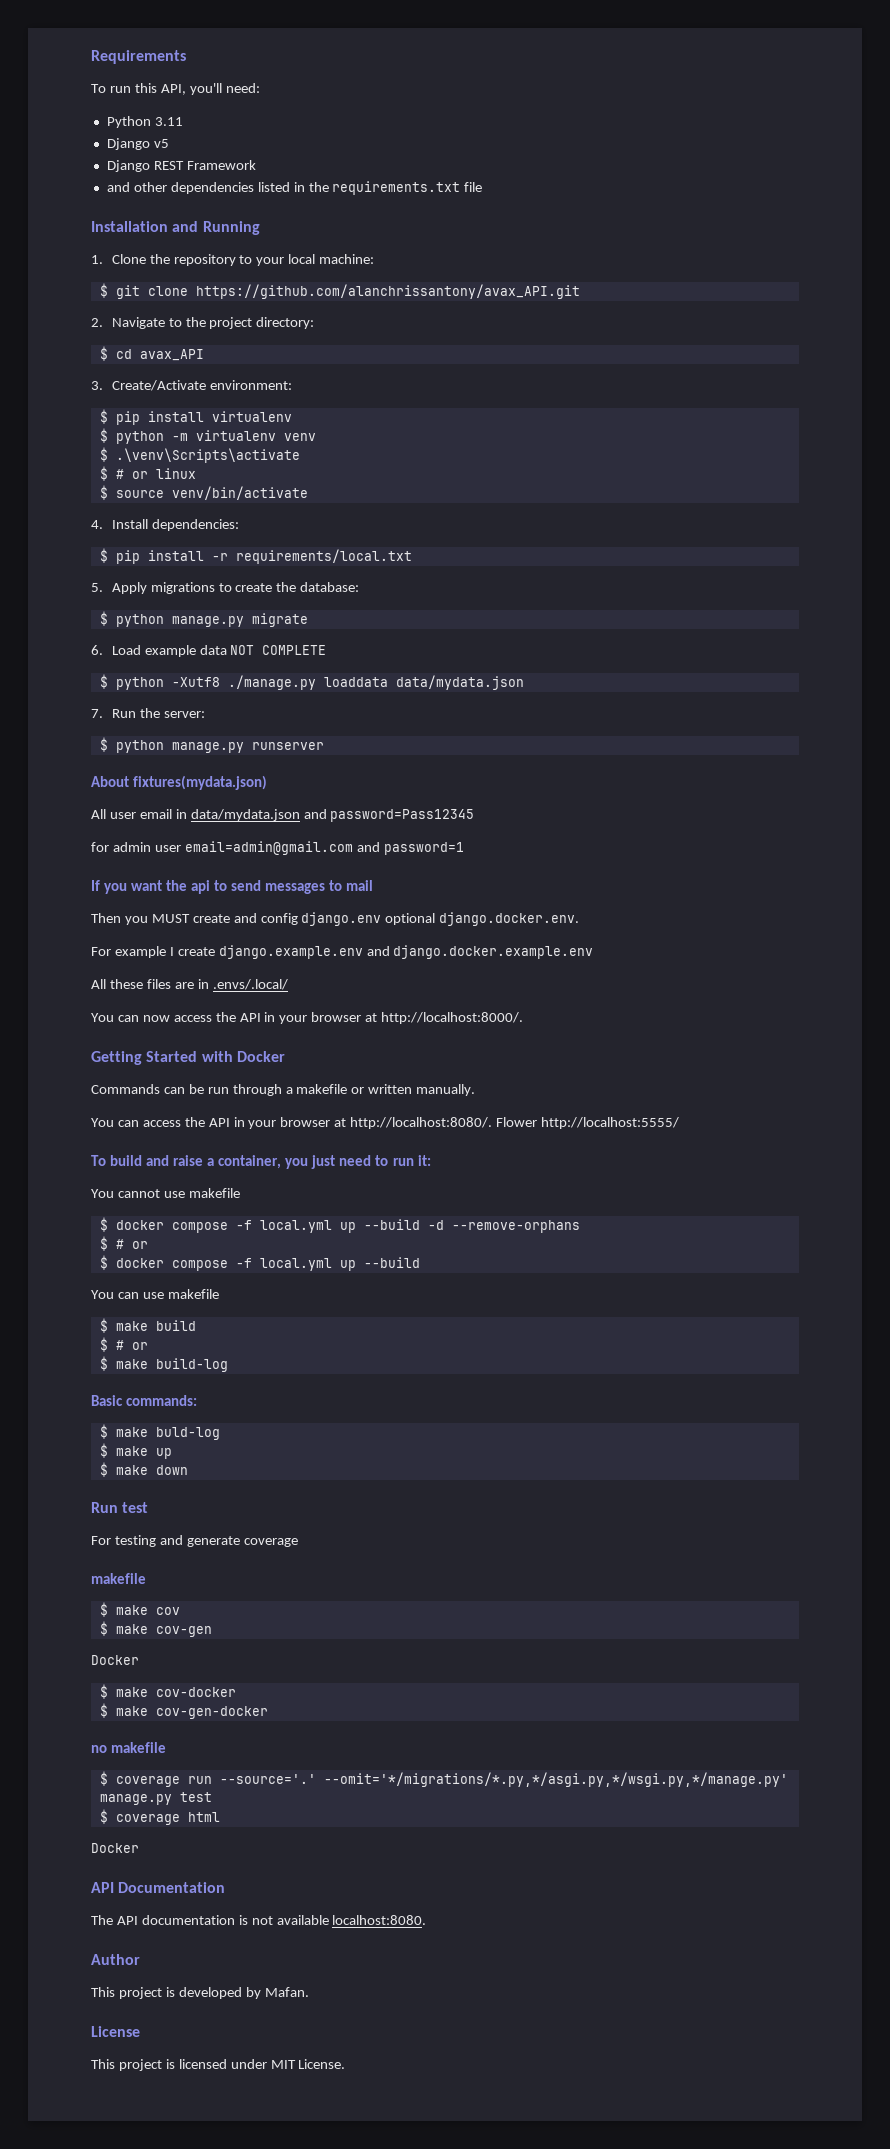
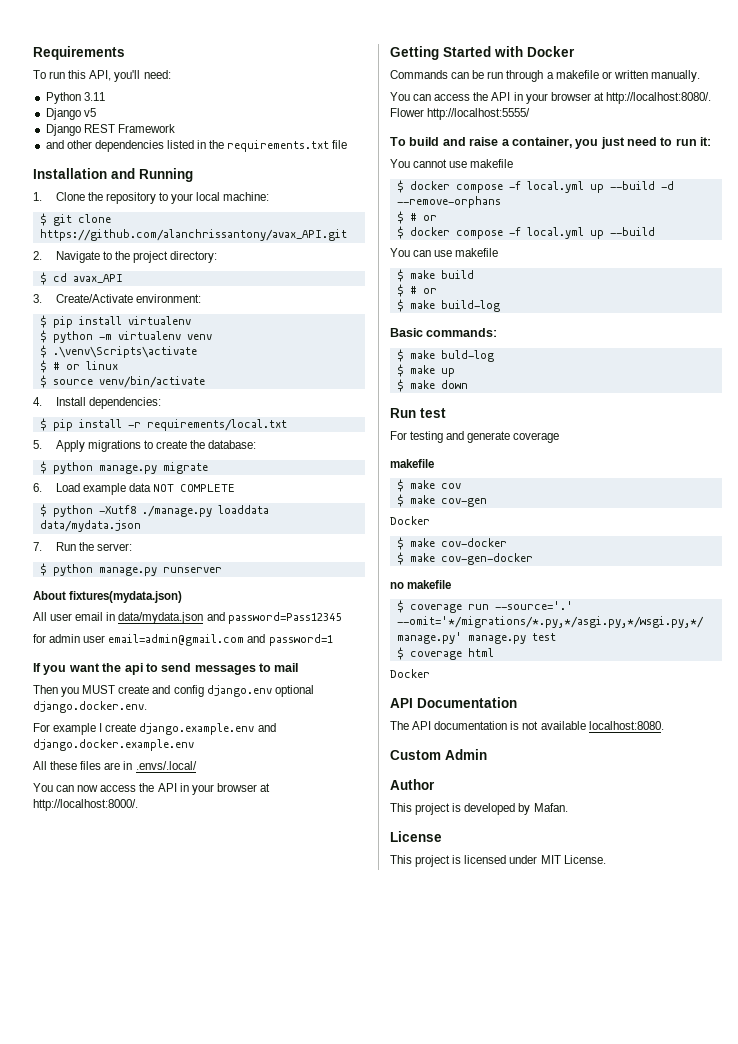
+ Custom Admin

